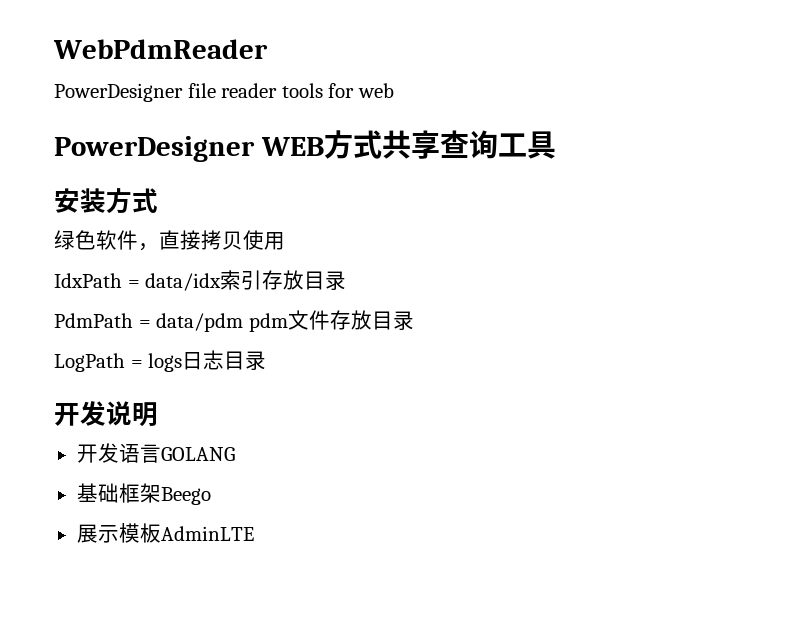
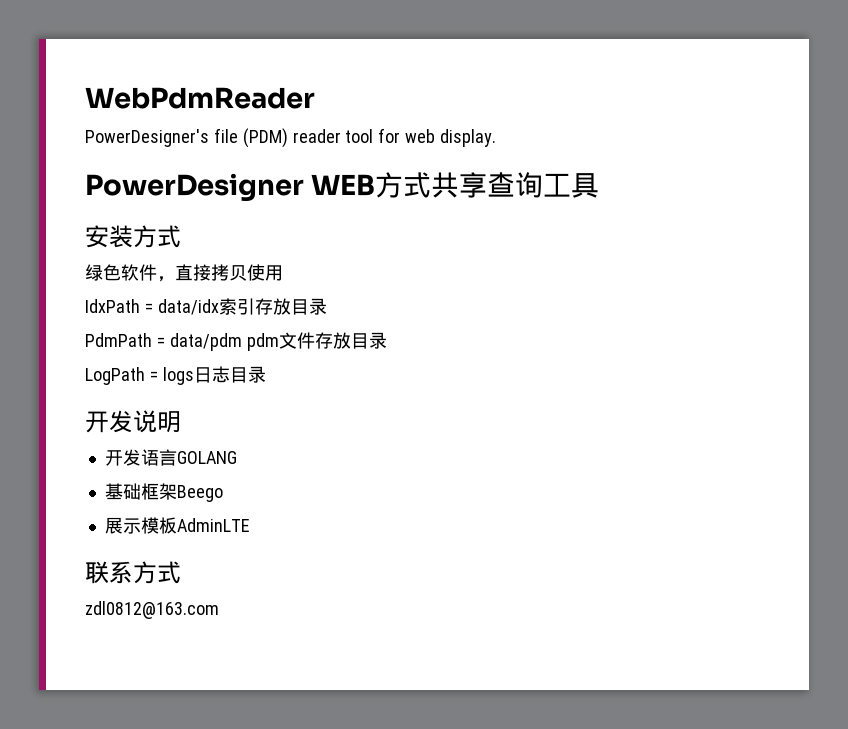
- PowerDesigner file reader tools for web
+ PowerDesigner's file (PDM) reader tool for web display.
+ 联系方式
+ zdl0812@163.com

